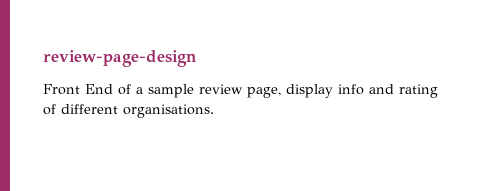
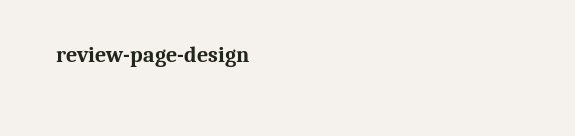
- Front End of a sample review page, display info and rating of different organisations.

